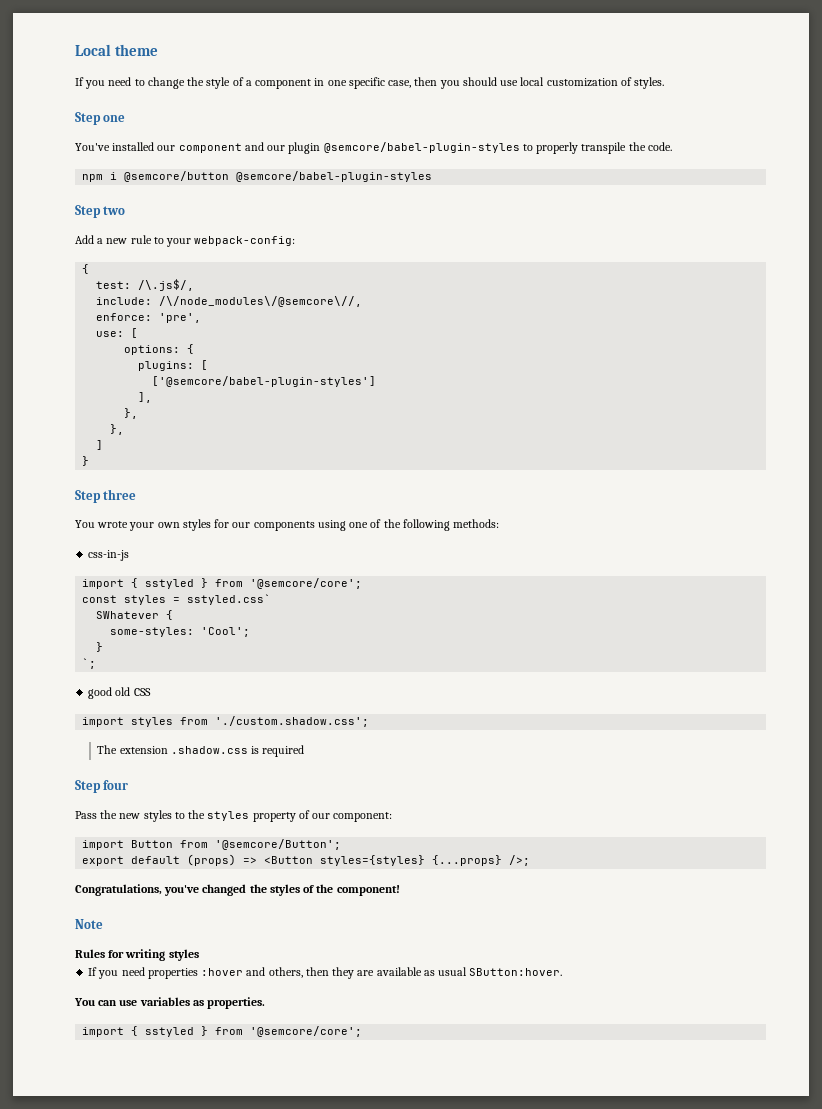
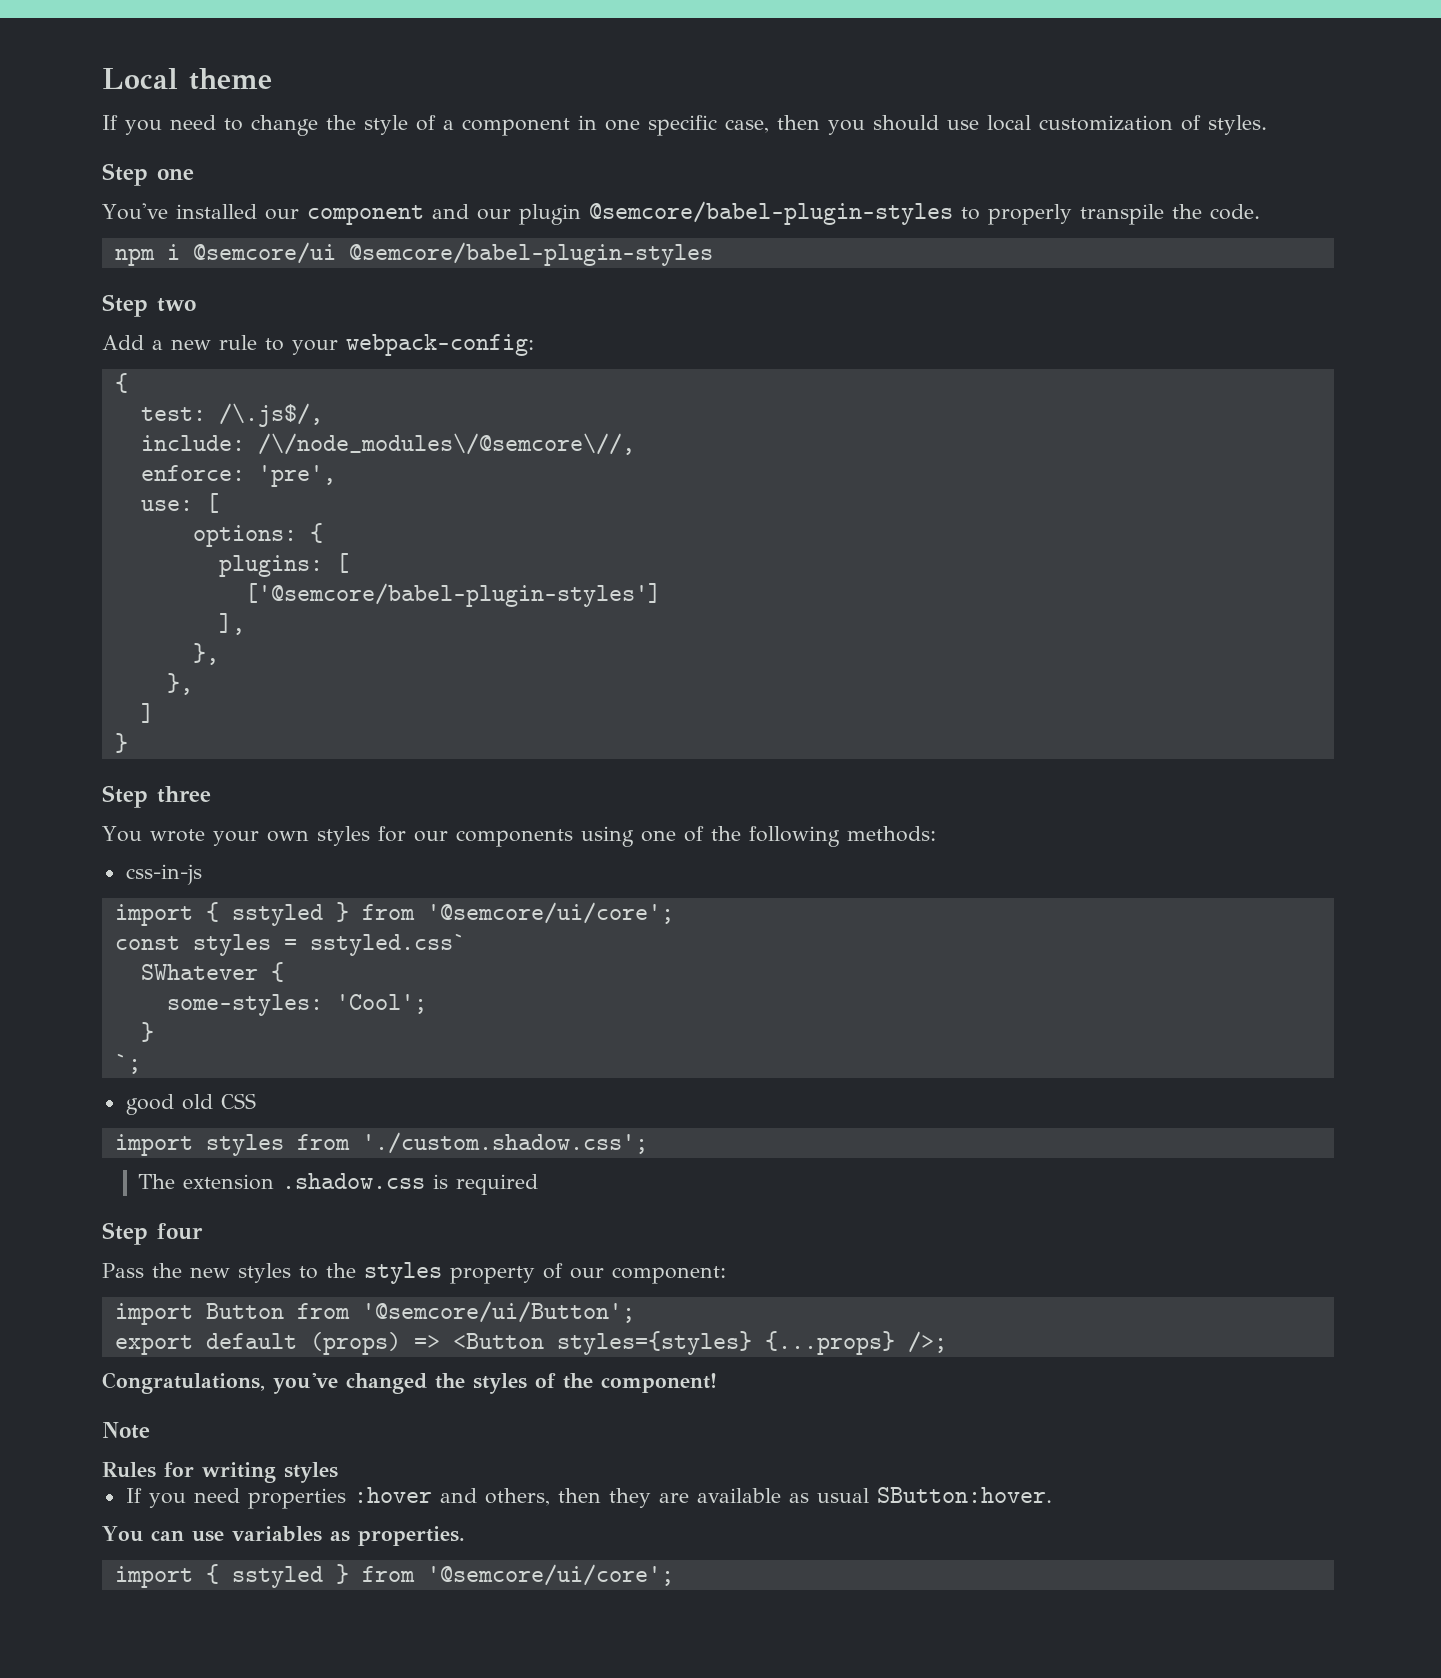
- npm i @semcore/button @semcore/babel-plugin-styles
+ npm i @semcore/ui @semcore/babel-plugin-styles
  css-in-js
- import { sstyled } from '@semcore/core';
+ import { sstyled } from '@semcore/ui/core';
- import Button from '@semcore/Button';
+ import Button from '@semcore/ui/Button';
  You can use variables as properties.
- import { sstyled } from '@semcore/core';
+ import { sstyled } from '@semcore/ui/core';

